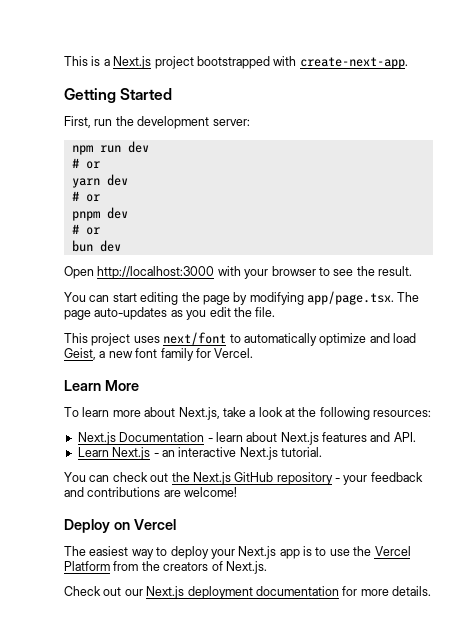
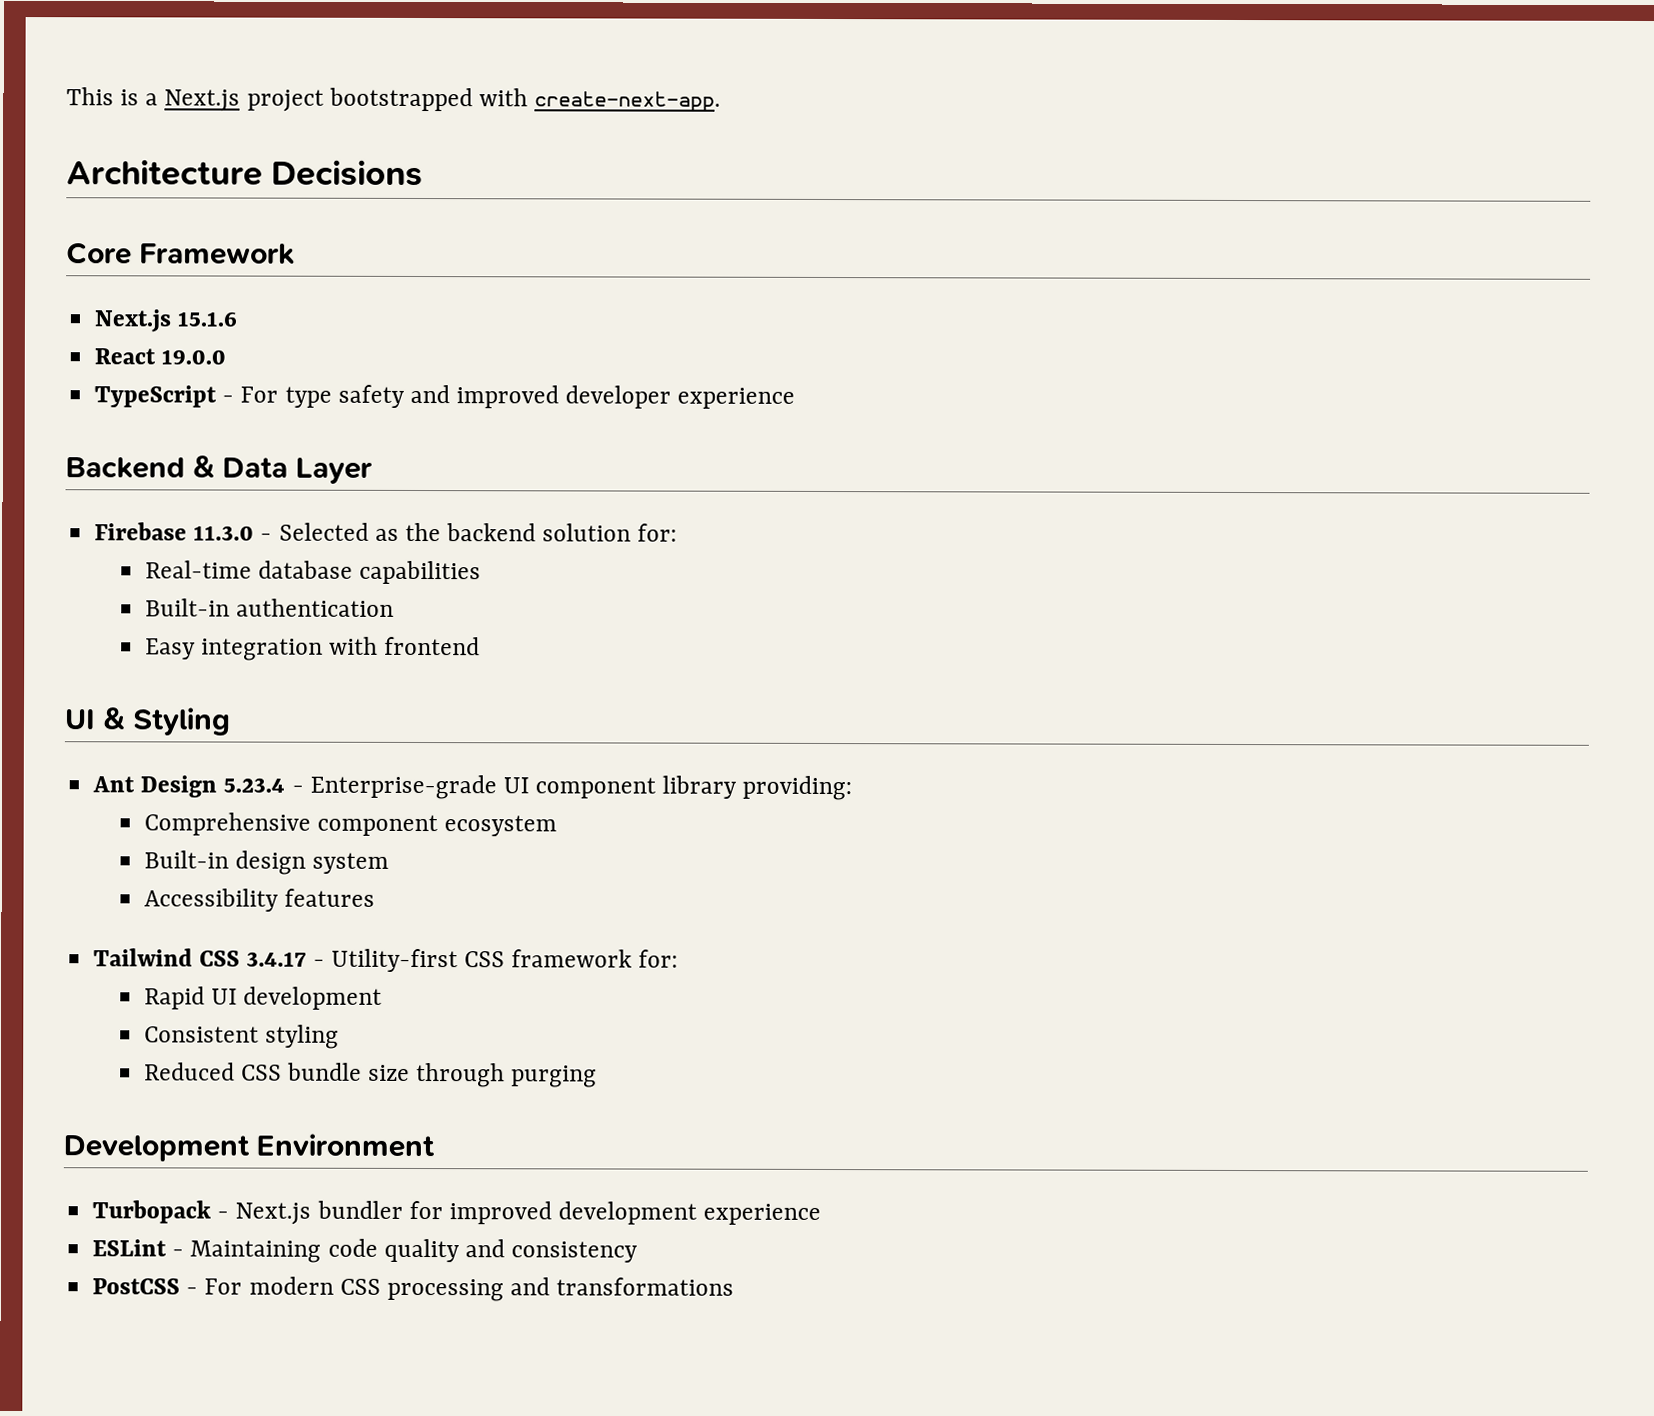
- Getting Started
- First, run the development server:
- npm run dev
- # or
- yarn dev
- # or
- pnpm dev
- # or
- bun dev
- Open http://localhost:3000 with your browser to see the result.
- You can start editing the page by modifying app/page.tsx. The page auto-updates as you edit the file.
- This project uses next/font to automatically optimize and load Geist, a new font family for Vercel.
- Learn More
- To learn more about Next.js, take a look at the following resources:
- Next.js Documentation - learn about Next.js features and API.
- Learn Next.js - an interactive Next.js tutorial.
- You can check out the Next.js GitHub repository - your feedback and contributions are welcome!
- Deploy on Vercel
- The easiest way to deploy your Next.js app is to use the Vercel Platform from the creators of Next.js.
- Check out our Next.js deployment documentation for more details.
+ Architecture Decisions
+ Core Framework
+ Next.js 15.1.6
+ React 19.0.0
+ TypeScript - For type safety and improved developer experience
+ Backend & Data Layer
+ Firebase 11.3.0 - Selected as the backend solution for:
+ Real-time database capabilities
+ Built-in authentication
+ Easy integration with frontend
+ UI & Styling
+ Ant Design 5.23.4 - Enterprise-grade UI component library providing:
+ Comprehensive component ecosystem
+ Built-in design system
+ Accessibility features
+ Tailwind CSS 3.4.17 - Utility-first CSS framework for:
+ Rapid UI development
+ Consistent styling
+ Reduced CSS bundle size through purging
+ Development Environment
+ Turbopack - Next.js bundler for improved development experience
+ ESLint - Maintaining code quality and consistency
+ PostCSS - For modern CSS processing and transformations

